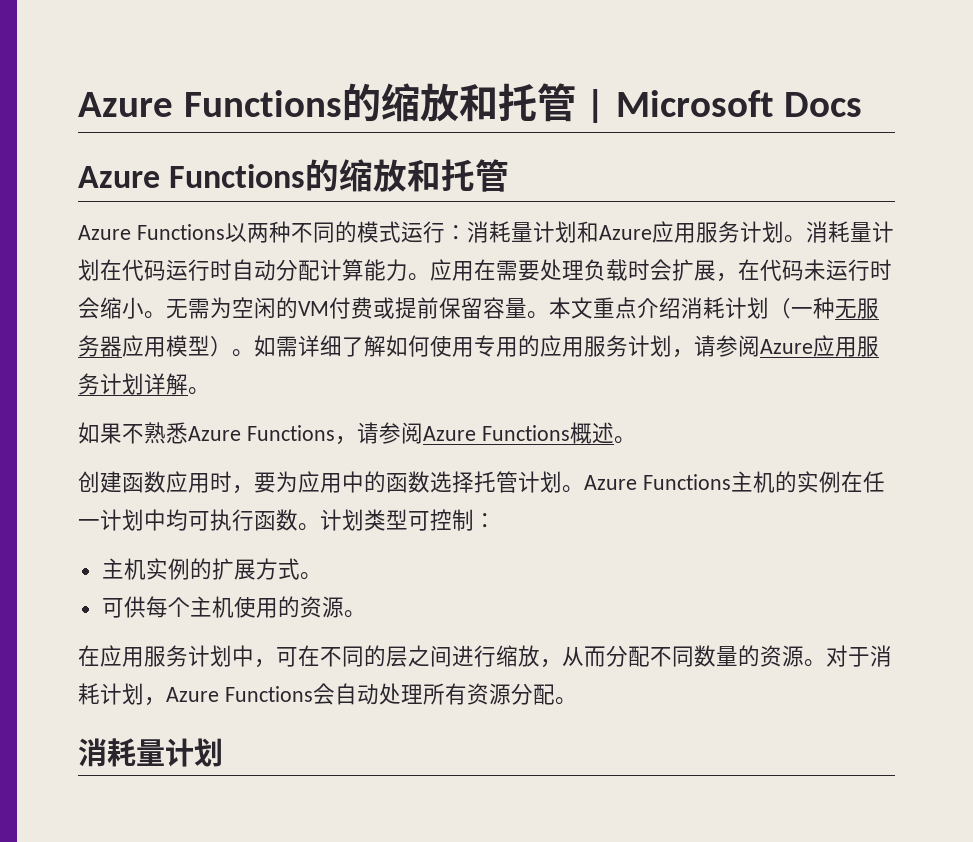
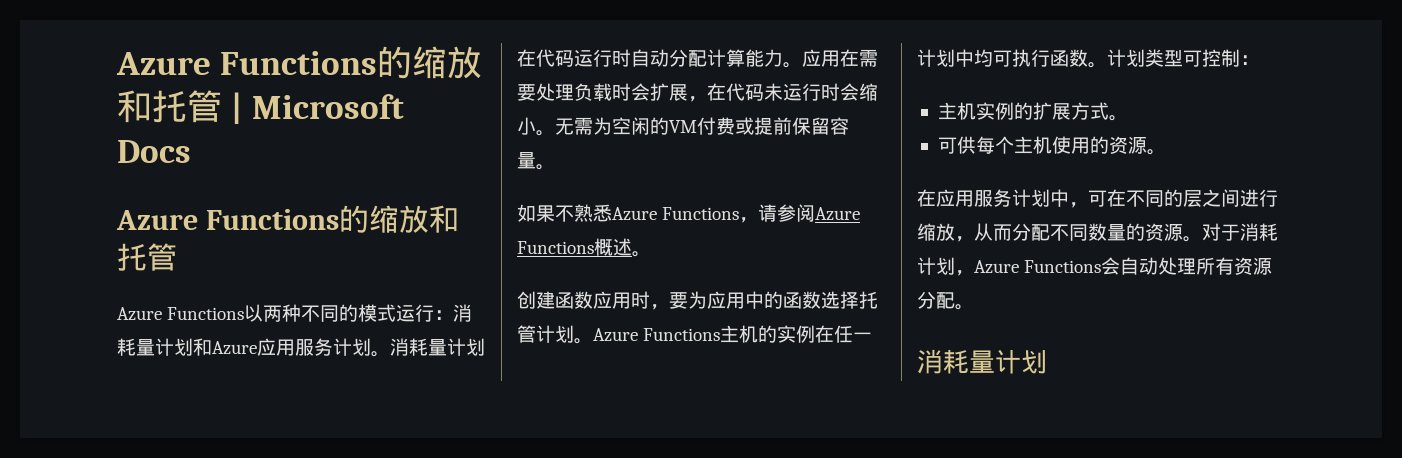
- 本文重点介绍消耗计划（一种无服务器应用模型）。如需详细了解如何使用专用的应用服务计划，请参阅Azure应用服务计划详解。

